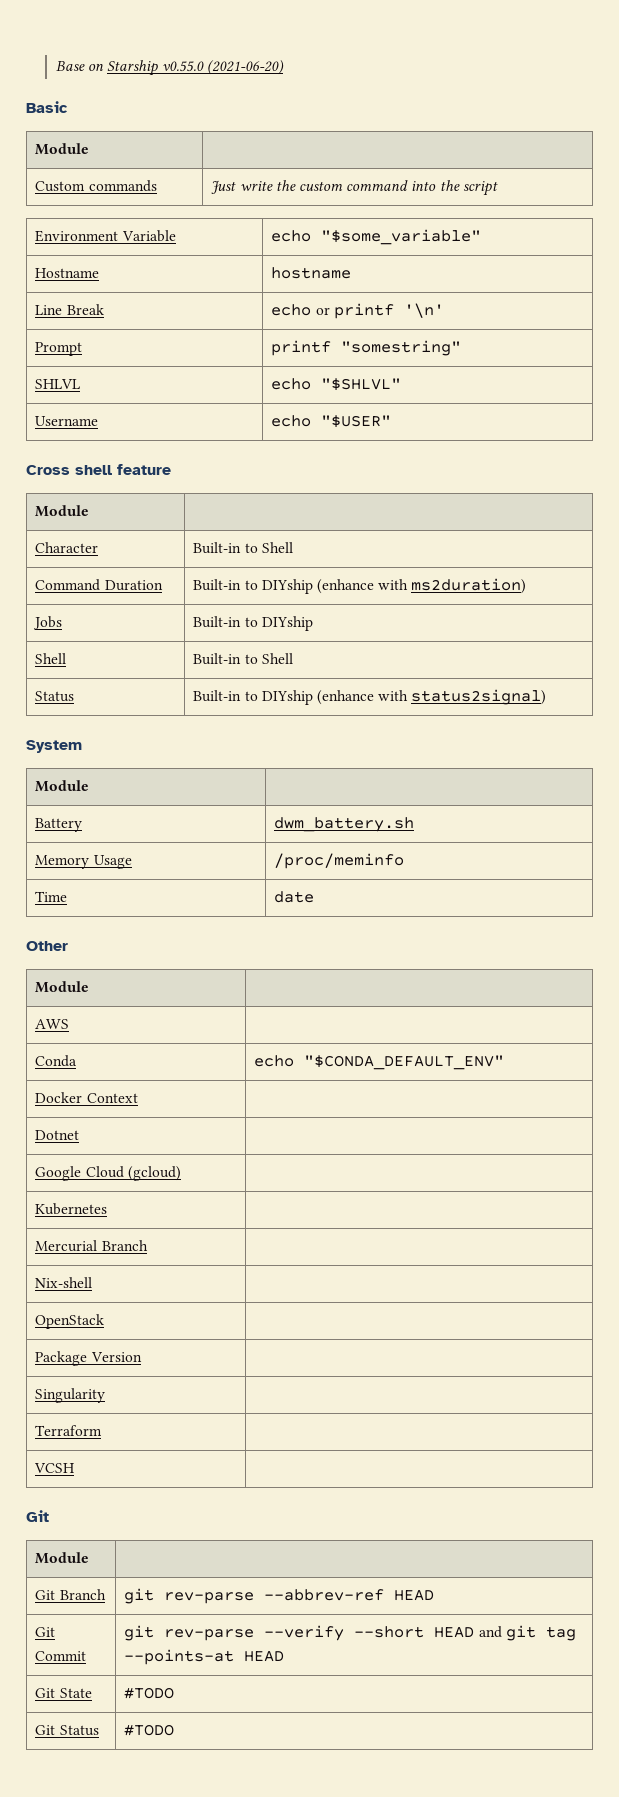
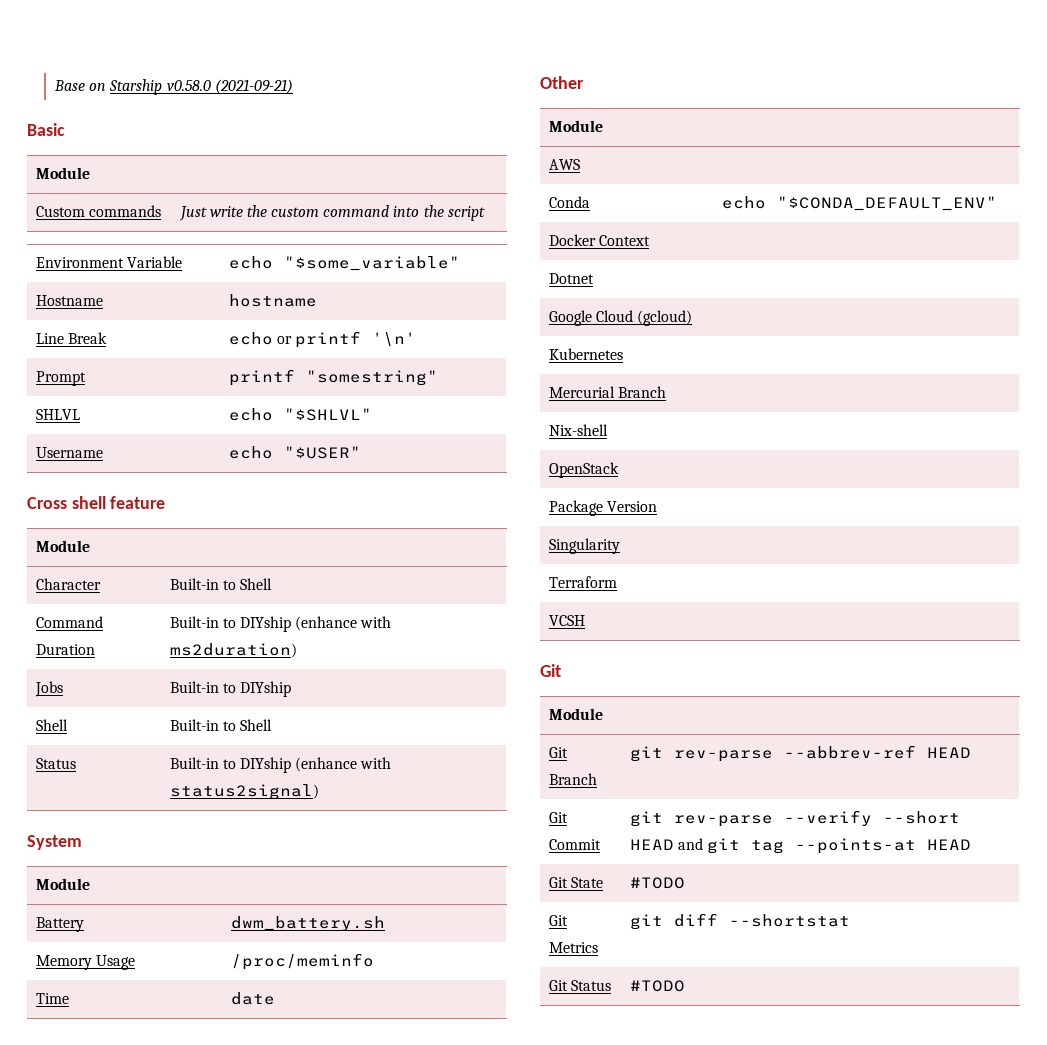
- Base on Starship v0.55.0 (2021-06-20)
+ Base on Starship v0.58.0 (2021-09-21)
+ Git Metrics | git diff --shortstat

